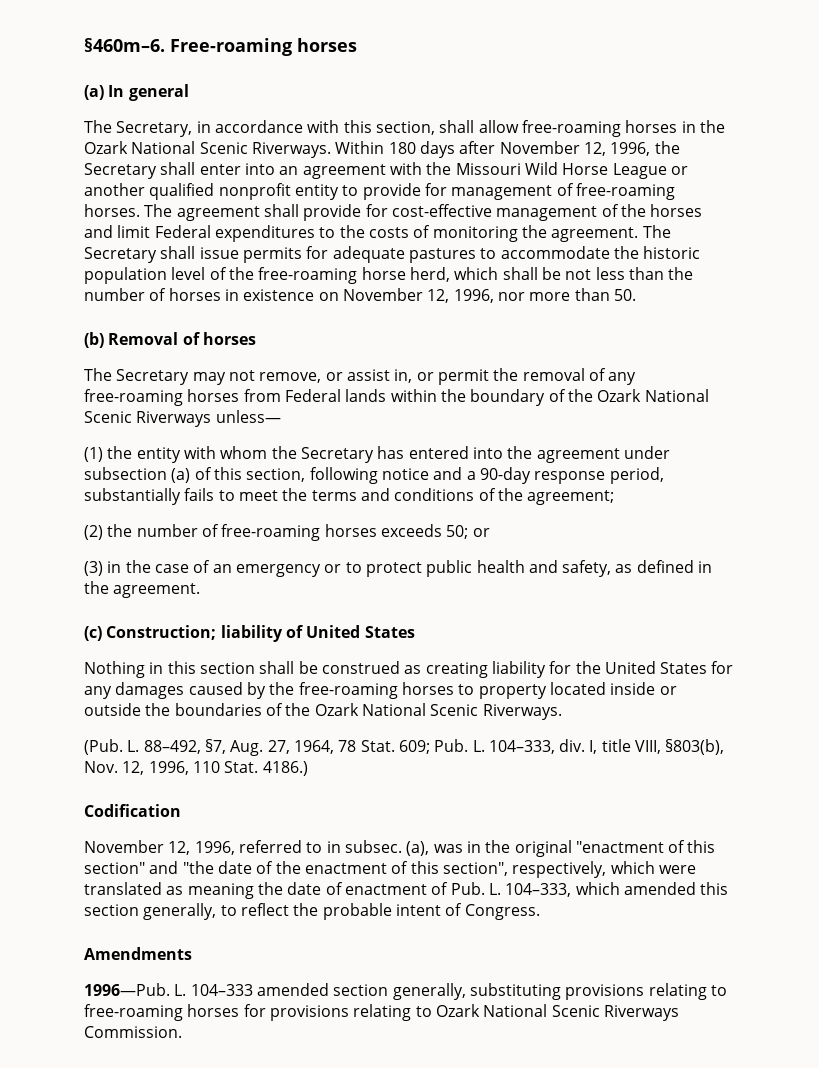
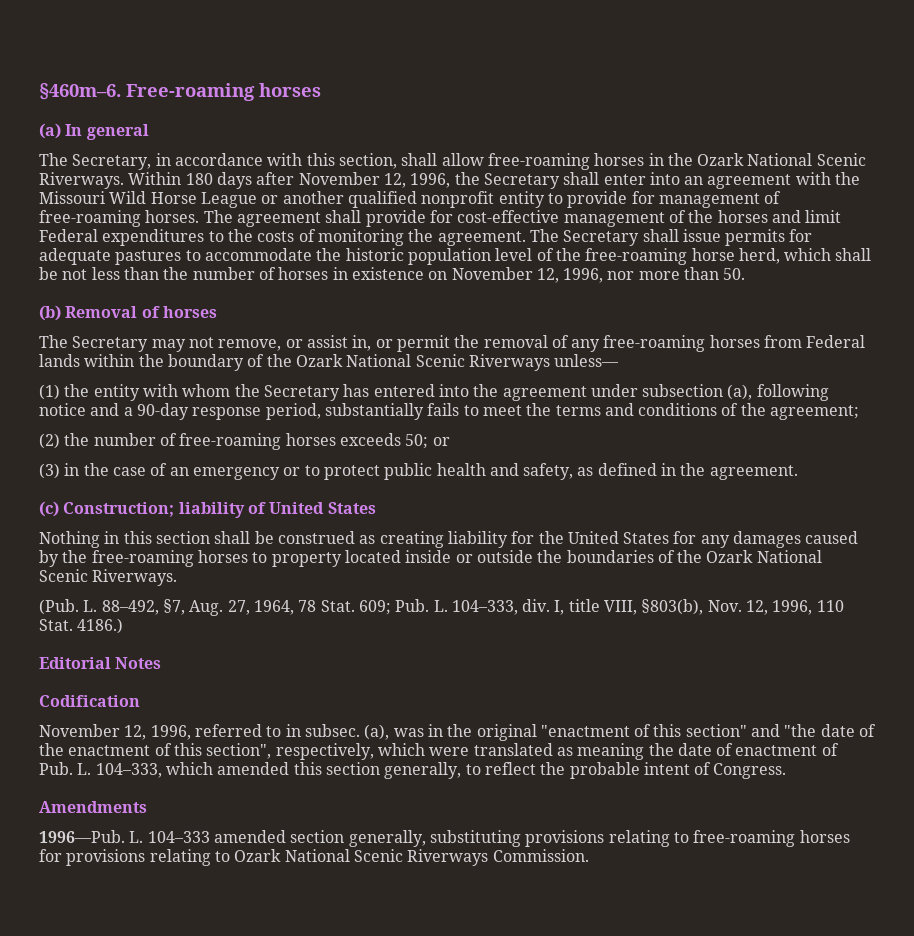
- (1) the entity with whom the Secretary has entered into the agreement under subsection (a) of this section, following notice and a 90-day response period, substantially fails to meet the terms and conditions of the agreement;
+ (1) the entity with whom the Secretary has entered into the agreement under subsection (a), following notice and a 90-day response period, substantially fails to meet the terms and conditions of the agreement;
+ Editorial Notes

